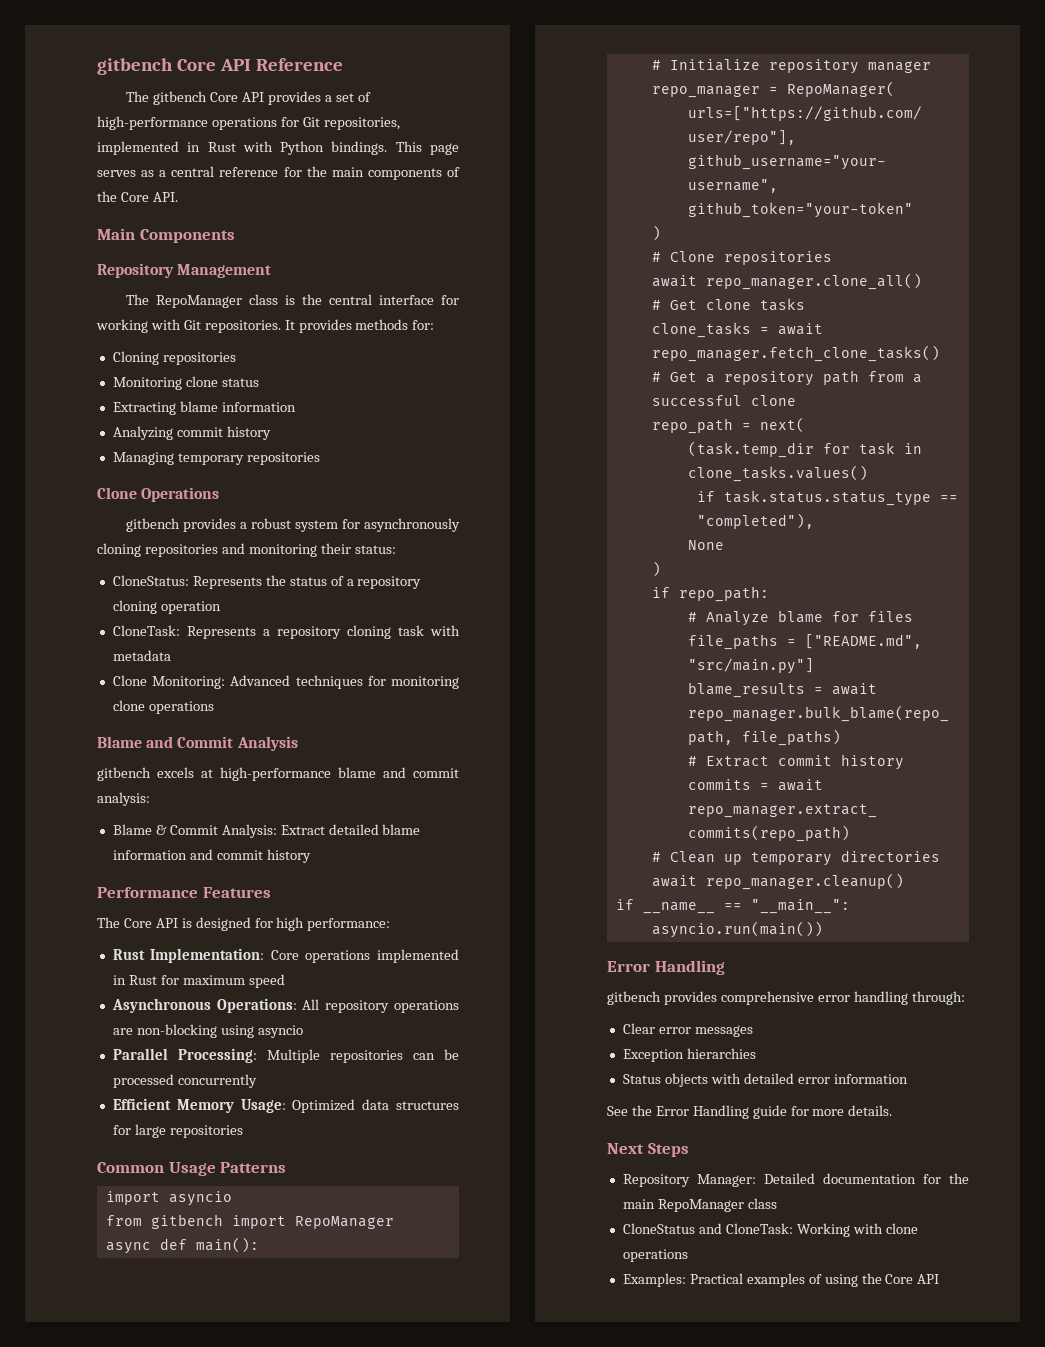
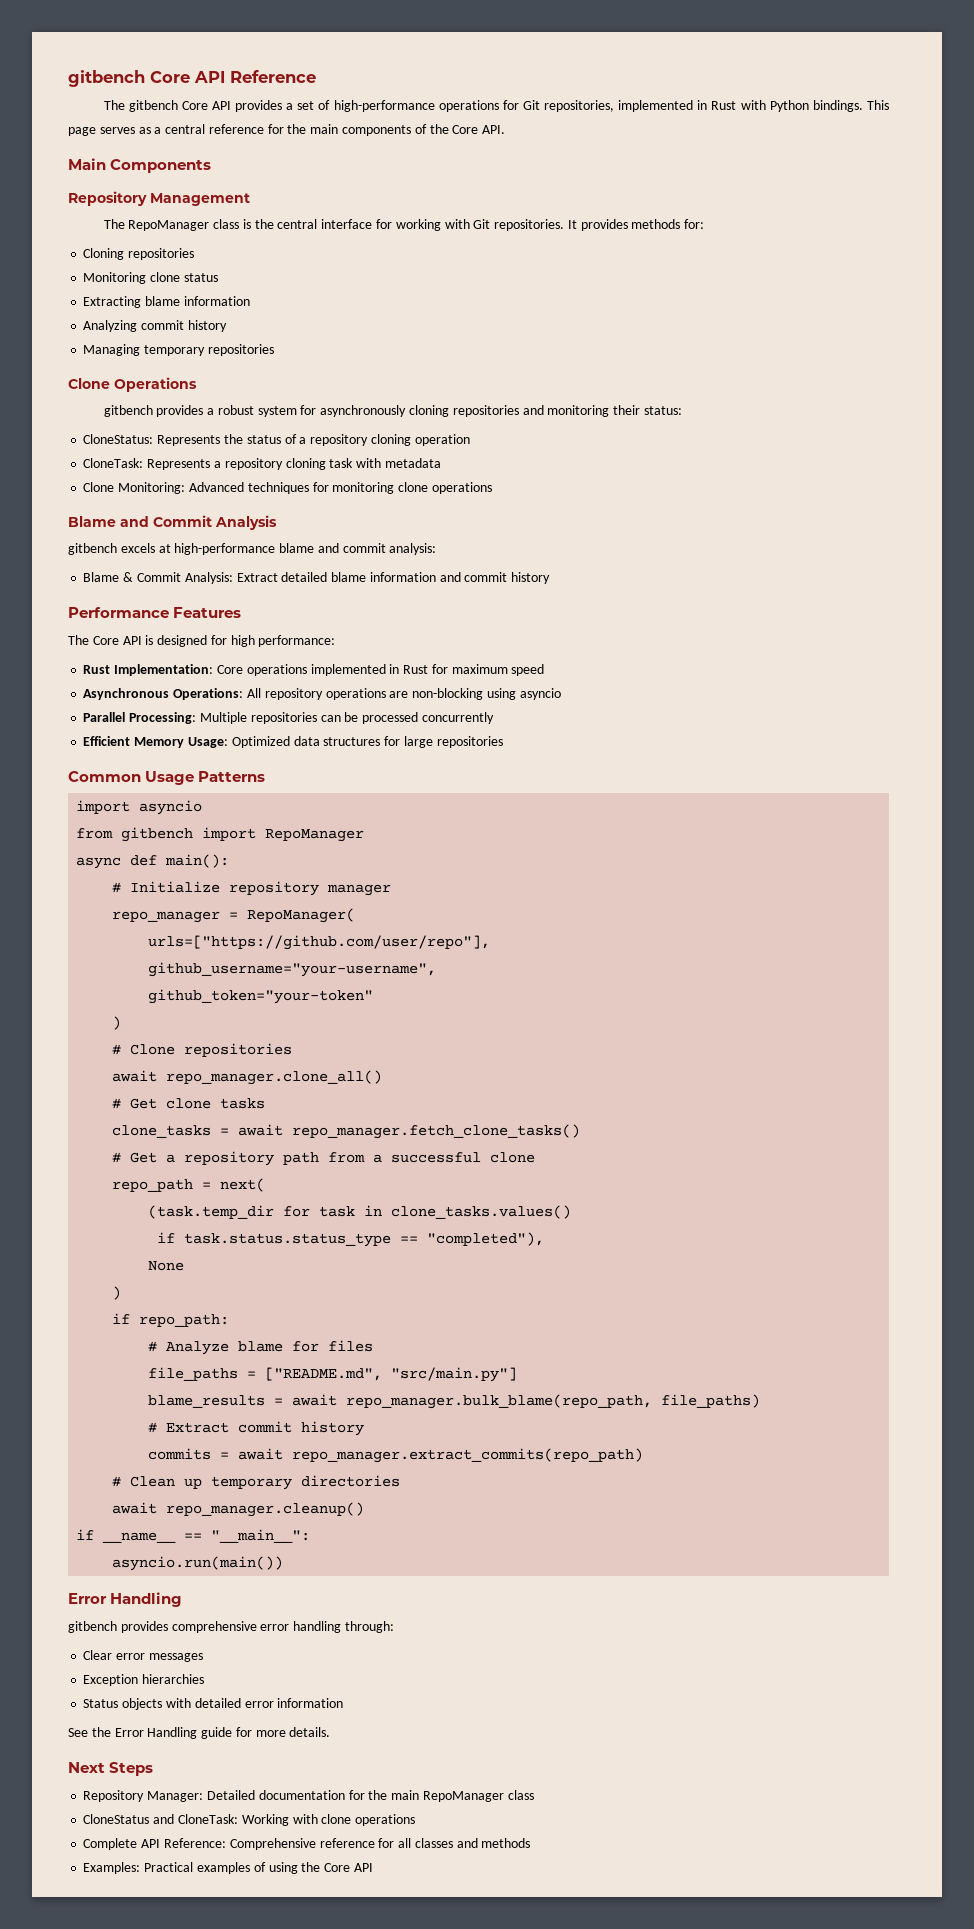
+ Complete API Reference: Comprehensive reference for all classes and methods

